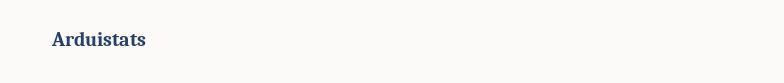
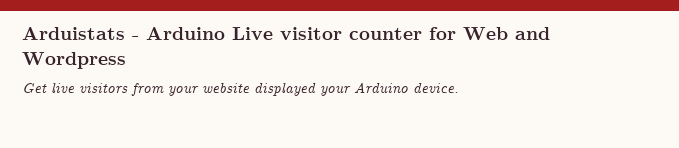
- Arduistats
+ Arduistats - Arduino Live visitor counter for Web and Wordpress
+ Get live visitors from your website displayed your Arduino device.

